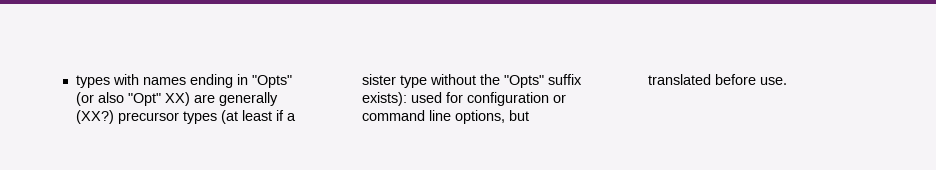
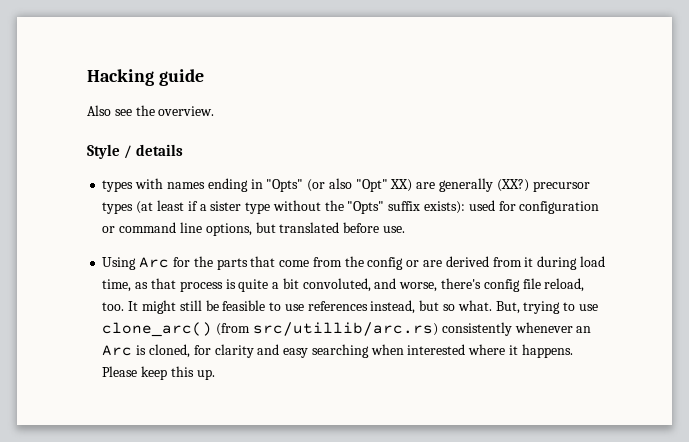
+ Hacking guide
+ Also see the overview.
+ Style / details
+ Using Arc for the parts that come from the config or are derived from it during load time, as that process is quite a bit convoluted, and worse, there's config file reload, too. It might still be feasible to use references instead, but so what. But, trying to use clone_arc() (from src/utillib/arc.rs) consistently whenever an Arc is cloned, for clarity and easy searching when interested where it happens. Please keep this up.

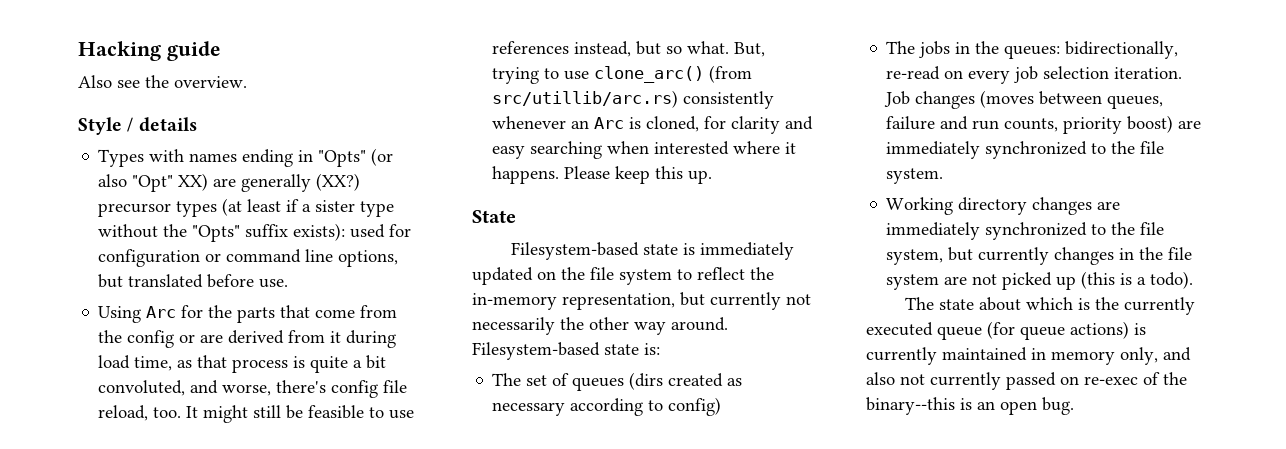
- types with names ending in "Opts" (or also "Opt" XX) are generally (XX?) precursor types (at least if a sister type without the "Opts" suffix exists): used for configuration or command line options, but translated before use.
+ Types with names ending in "Opts" (or also "Opt" XX) are generally (XX?) precursor types (at least if a sister type without the "Opts" suffix exists): used for configuration or command line options, but translated before use.
+ State
+ Filesystem-based state is immediately updated on the file system to reflect the in-memory representation, but currently not necessarily the other way around. Filesystem-based state is:
+ The set of queues (dirs created as necessary according to config)
+ The jobs in the queues: bidirectionally, re-read on every job selection iteration. Job changes (moves between queues, failure and run counts, priority boost) are immediately synchronized to the file system.
+ Working directory changes are immediately synchronized to the file system, but currently changes in the file system are not picked up (this is a todo).
+ The state about which is the currently executed queue (for queue actions) is currently maintained in memory only, and also not currently passed on re-exec of the binary--this is an open bug.

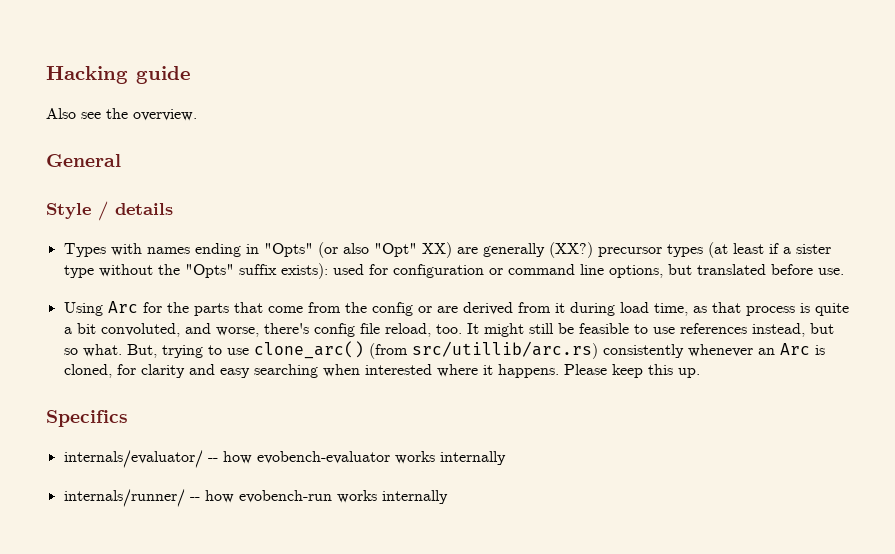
+ General
- State
- Filesystem-based state is immediately updated on the file system to reflect the in-memory representation, but currently not necessarily the other way around. Filesystem-based state is:
- The set of queues (dirs created as necessary according to config)
- The jobs in the queues: bidirectionally, re-read on every job selection iteration. Job changes (moves between queues, failure and run counts, priority boost) are immediately synchronized to the file system.
- Working directory changes are immediately synchronized to the file system, but currently changes in the file system are not picked up (this is a todo).
- The state about which is the currently executed queue (for queue actions) is currently maintained in memory only, and also not currently passed on re-exec of the binary--this is an open bug.
+ Specifics
+ internals/evaluator/ -- how evobench-evaluator works internally
+ internals/runner/ -- how evobench-run works internally

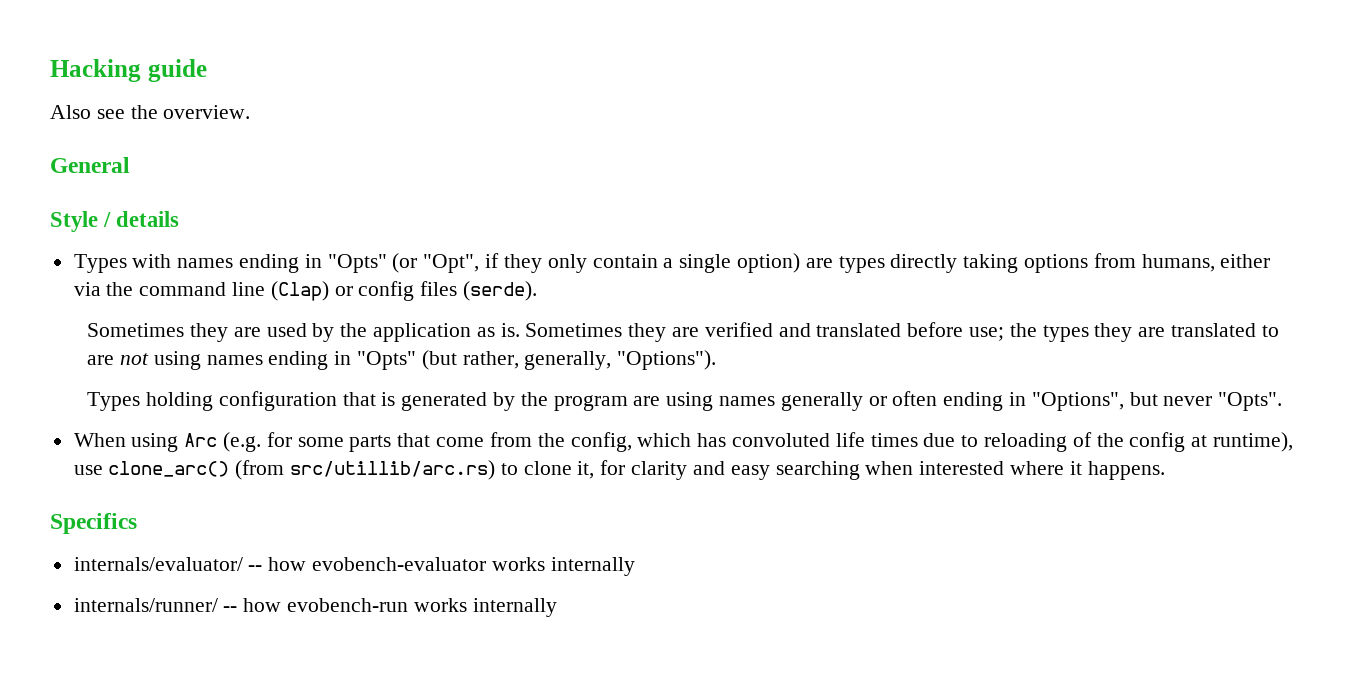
- Types with names ending in "Opts" (or also "Opt" XX) are generally (XX?) precursor types (at least if a sister type without the "Opts" suffix exists): used for configuration or command line options, but translated before use.
- Using Arc for the parts that come from the config or are derived from it during load time, as that process is quite a bit convoluted, and worse, there's config file reload, too. It might still be feasible to use references instead, but so what. But, trying to use clone_arc() (from src/utillib/arc.rs) consistently whenever an Arc is cloned, for clarity and easy searching when interested where it happens. Please keep this up.
+ Types with names ending in "Opts" (or "Opt", if they only contain a single option) are types directly taking options from humans, either via the command line (Clap) or config files (serde).
+ Sometimes they are used by the application as is. Sometimes they are verified and translated before use; the types they are translated to are not using names ending in "Opts" (but rather, generally, "Options").
+ Types holding configuration that is generated by the program are using names generally or often ending in "Options", but never "Opts".
+ When using Arc (e.g. for some parts that come from the config, which has convoluted life times due to reloading of the config at runtime), use clone_arc() (from src/utillib/arc.rs) to clone it, for clarity and easy searching when interested where it happens.

